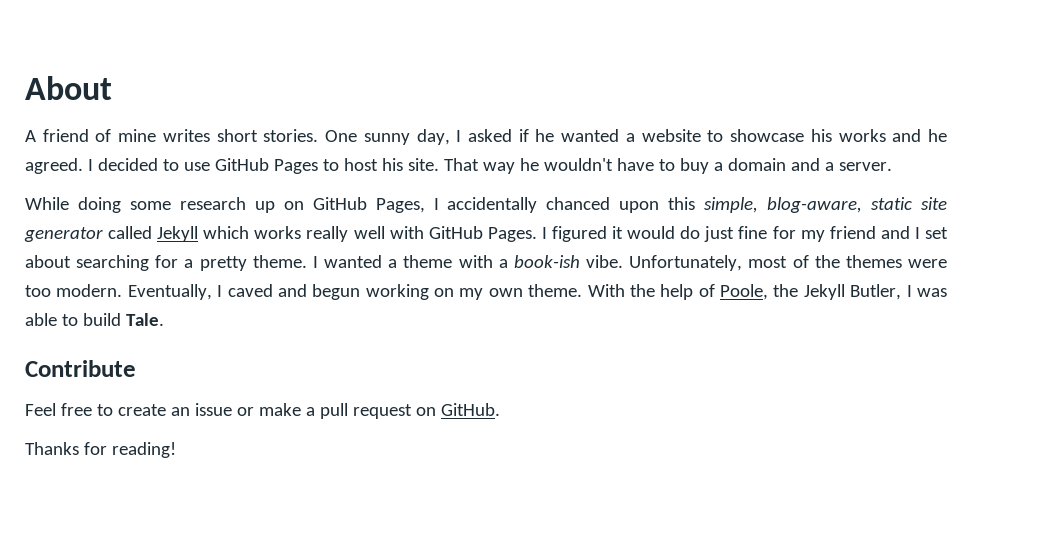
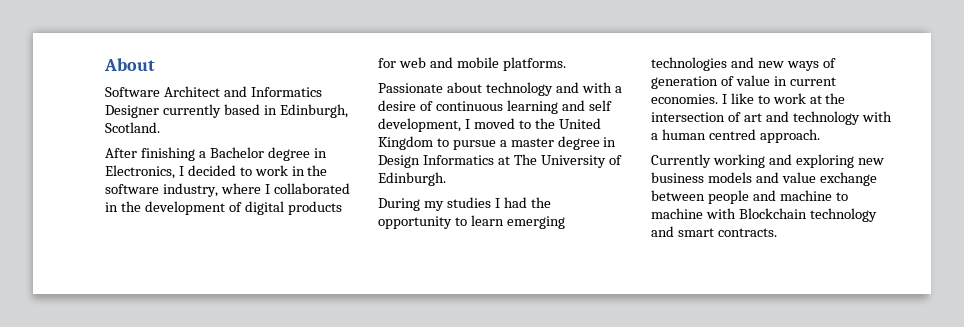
- A friend of mine writes short stories. One sunny day, I asked if he wanted a website to showcase his works and he agreed. I decided to use GitHub Pages to host his site. That way he wouldn't have to buy a domain and a server.
- While doing some research up on GitHub Pages, I accidentally chanced upon this simple, blog-aware, static site generator called Jekyll which works really well with GitHub Pages. I figured it would do just fine for my friend and I set about searching for a pretty theme. I wanted a theme with a book-ish vibe. Unfortunately, most of the themes were too modern. Eventually, I caved and begun working on my own theme. With the help of Poole, the Jekyll Butler, I was able to build Tale.
- Contribute
- Feel free to create an issue or make a pull request on GitHub.
- Thanks for reading!
+ Software Architect and Informatics Designer currently based in Edinburgh, Scotland.
+ After finishing a Bachelor degree in Electronics, I decided to work in the software industry, where I collaborated in the development of digital products for web and mobile platforms.
+ Passionate about technology and with a desire of continuous learning and self development, I moved to the United Kingdom to pursue a master degree in Design Informatics at The University of Edinburgh.
+ During my studies I had the opportunity to learn emerging technologies and new ways of generation of value in current economies. I like to work at the intersection of art and technology with a human centred approach.
+ Currently working and exploring new business models and value exchange between people and machine to machine with Blockchain technology and smart contracts.

